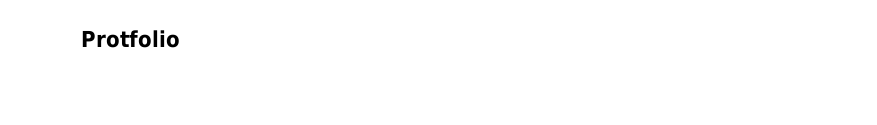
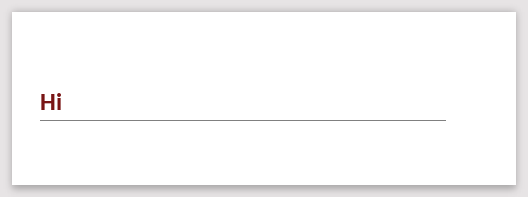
- Protfolio
+ Hi

